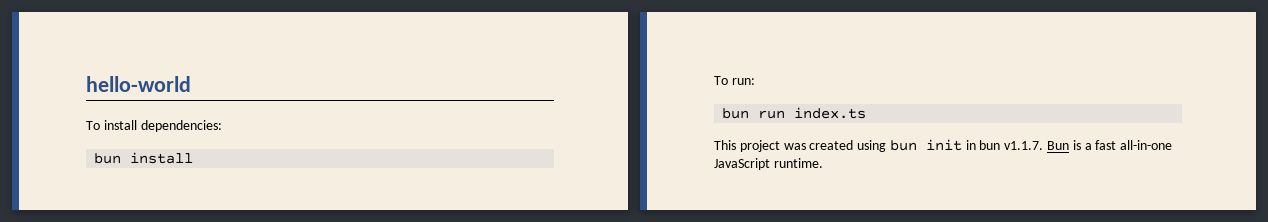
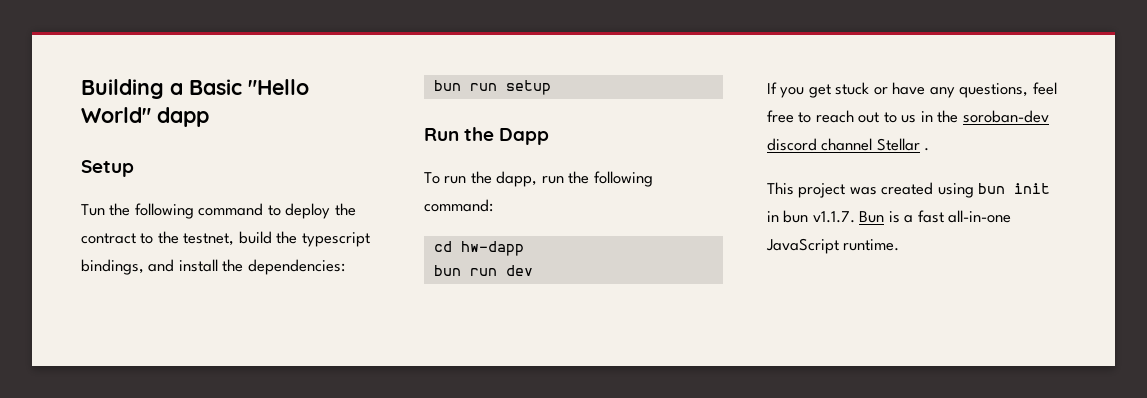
- hello-world
- To install dependencies:
- bun install
- To run:
- bun run index.ts
+ Building a Basic "Hello World" dapp
+ Setup
+ Tun the following command to deploy the contract to the testnet, build the typescript bindings, and install the dependencies:
+ bun run setup
+ Run the Dapp
+ To run the dapp, run the following command:
+ cd hw-dapp
+ bun run dev
+ If you get stuck or have any questions, feel free to reach out to us in the soroban-dev discord channel Stellar .

